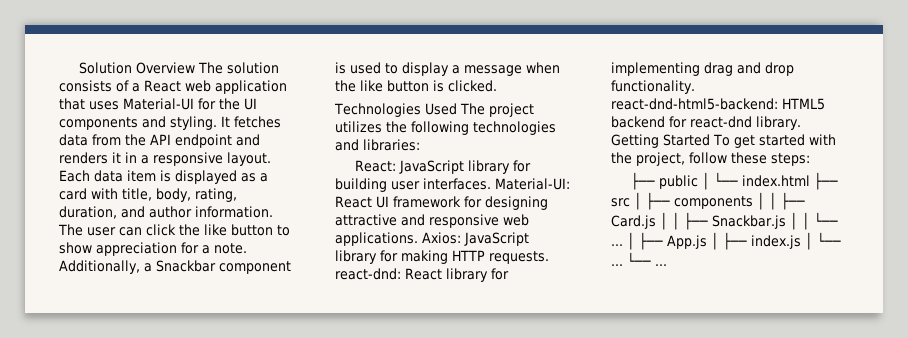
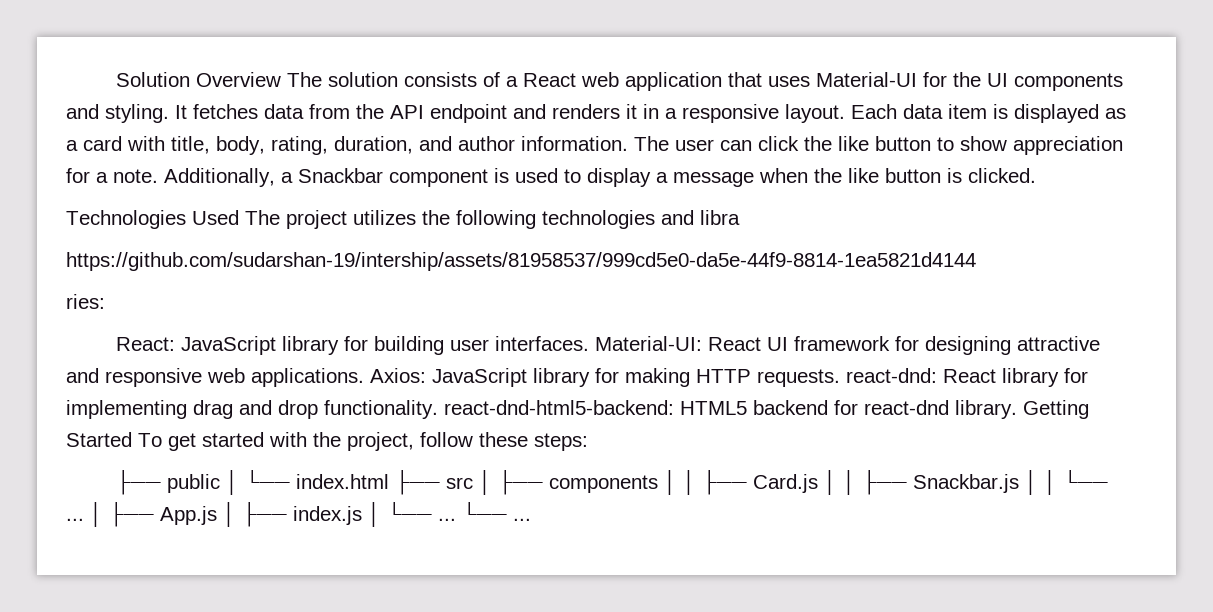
- Technologies Used The project utilizes the following technologies and libraries:
+ Technologies Used The project utilizes the following technologies and libra
+ https://github.com/sudarshan-19/intership/assets/81958537/999cd5e0-da5e-44f9-8814-1ea5821d4144
+ ries:

